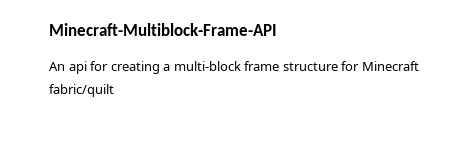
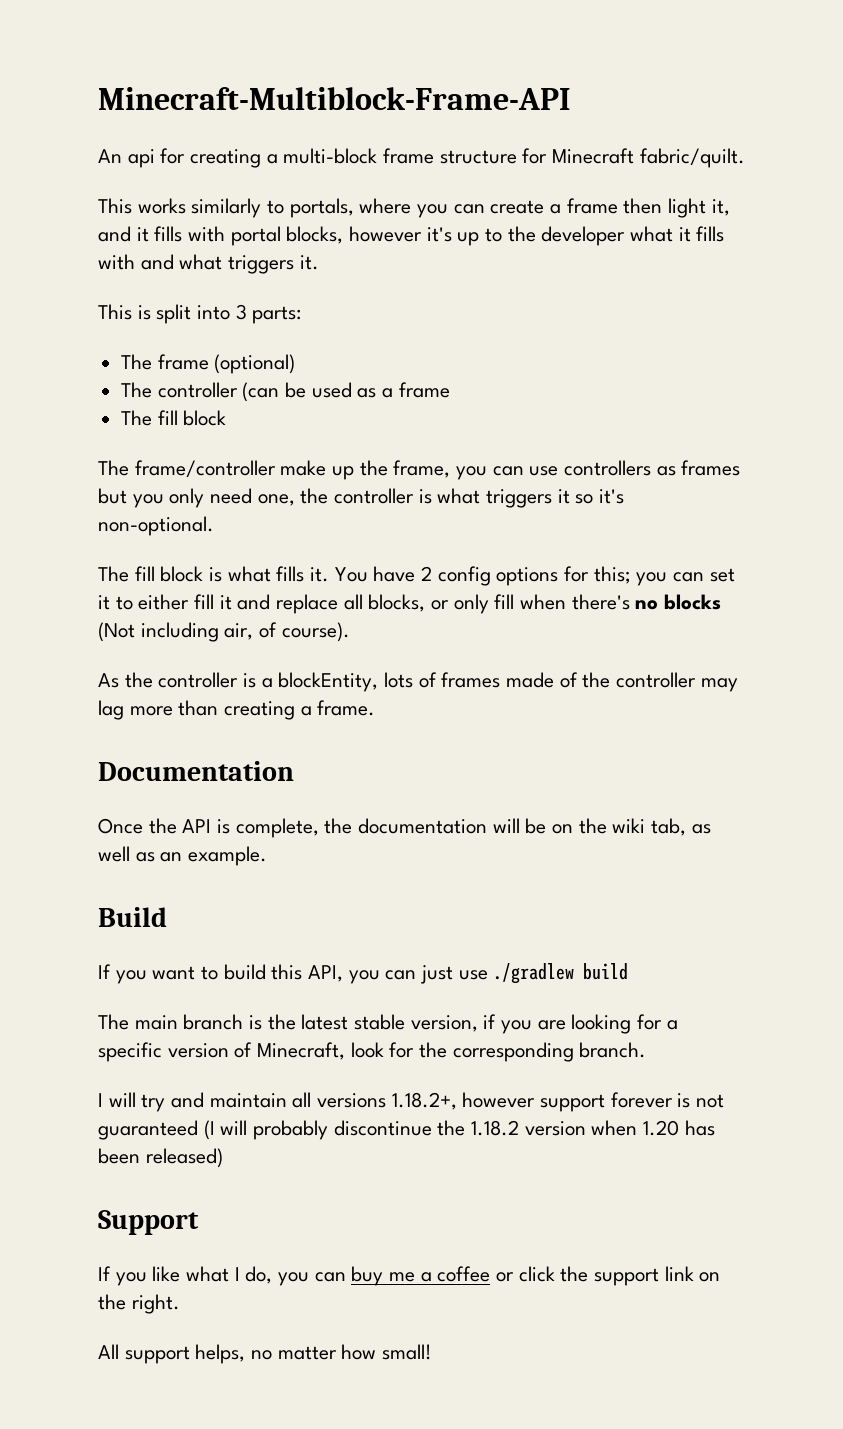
- An api for creating a multi-block frame structure for Minecraft fabric/quilt
+ An api for creating a multi-block frame structure for Minecraft fabric/quilt.
+ This works similarly to portals, where you can create a frame then light it, and it fills with portal blocks, however it's up to the developer what it fills with and what triggers it.
+ This is split into 3 parts:
+ The frame (optional)
+ The controller (can be used as a frame
+ The fill block
+ The frame/controller make up the frame, you can use controllers as frames but you only need one, the controller is what triggers it so it's non-optional.
+ The fill block is what fills it. You have 2 config options for this; you can set it to either fill it and replace all blocks, or only fill when there's no blocks (Not including air, of course).
+ As the controller is a blockEntity, lots of frames made of the controller may lag more than creating a frame.
+ Documentation
+ Once the API is complete, the documentation will be on the wiki tab, as well as an example.
+ Build
+ If you want to build this API, you can just use ./gradlew build
+ The main branch is the latest stable version, if you are looking for a specific version of Minecraft, look for the corresponding branch.
+ I will try and maintain all versions 1.18.2+, however support forever is not guaranteed (I will probably discontinue the 1.18.2 version when 1.20 has been released)
+ Support
+ If you like what I do, you can buy me a coffee or click the support link on the right.
+ All support helps, no matter how small!

